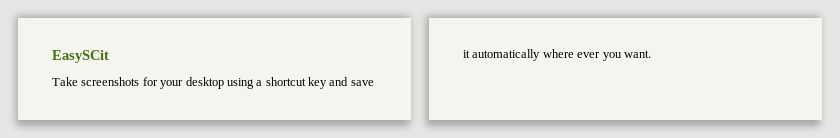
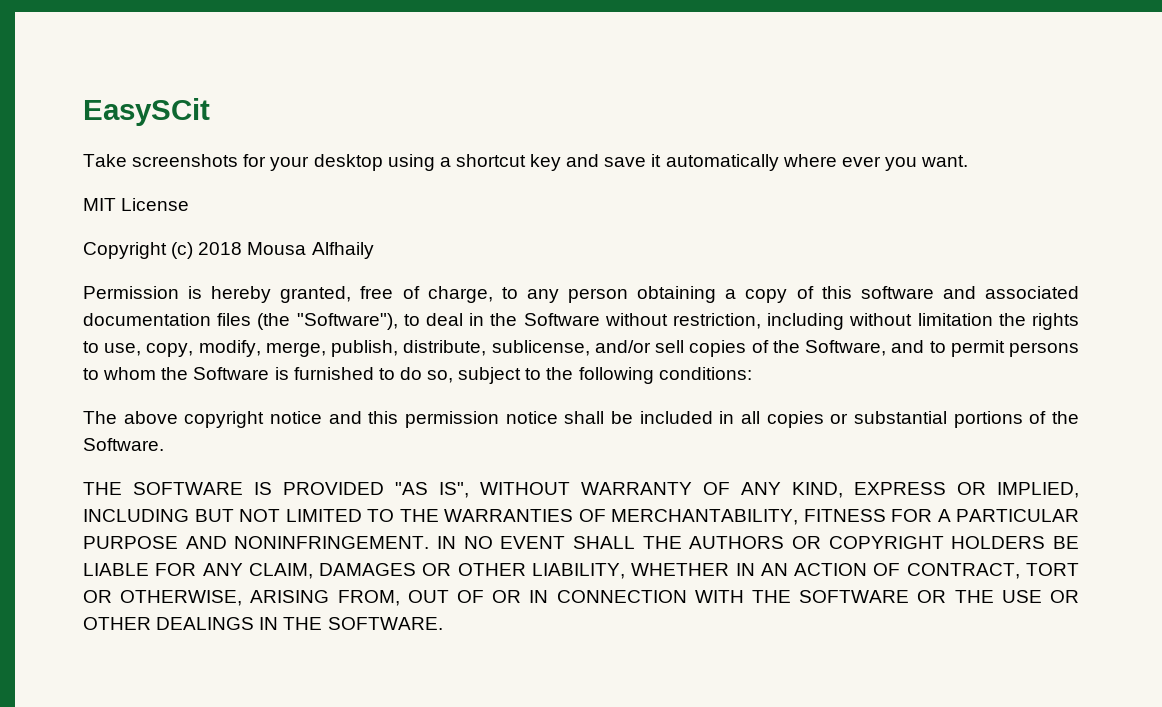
+ MIT License
+ Copyright (c) 2018 Mousa Alfhaily
+ Permission is hereby granted, free of charge, to any person obtaining a copy of this software and associated documentation files (the "Software"), to deal in the Software without restriction, including without limitation the rights to use, copy, modify, merge, publish, distribute, sublicense, and/or sell copies of the Software, and to permit persons to whom the Software is furnished to do so, subject to the following conditions:
+ The above copyright notice and this permission notice shall be included in all copies or substantial portions of the Software.
+ THE SOFTWARE IS PROVIDED "AS IS", WITHOUT WARRANTY OF ANY KIND, EXPRESS OR IMPLIED, INCLUDING BUT NOT LIMITED TO THE WARRANTIES OF MERCHANTABILITY, FITNESS FOR A PARTICULAR PURPOSE AND NONINFRINGEMENT. IN NO EVENT SHALL THE AUTHORS OR COPYRIGHT HOLDERS BE LIABLE FOR ANY CLAIM, DAMAGES OR OTHER LIABILITY, WHETHER IN AN ACTION OF CONTRACT, TORT OR OTHERWISE, ARISING FROM, OUT OF OR IN CONNECTION WITH THE SOFTWARE OR THE USE OR OTHER DEALINGS IN THE SOFTWARE.

